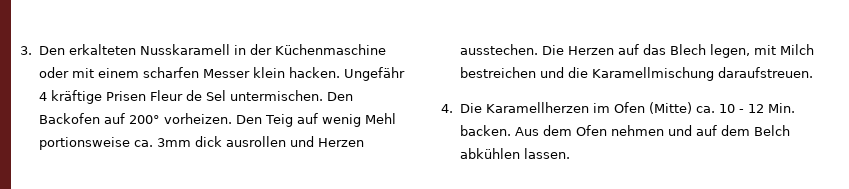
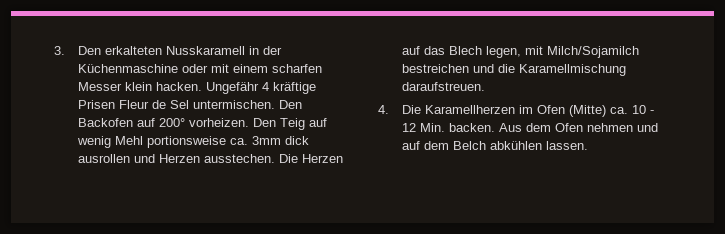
- Die Herzen auf das Blech legen, mit Milch bestreichen und die Karamellmischung daraufstreuen.
+ Die Herzen auf das Blech legen, mit Milch/Sojamilch bestreichen und die Karamellmischung daraufstreuen.

